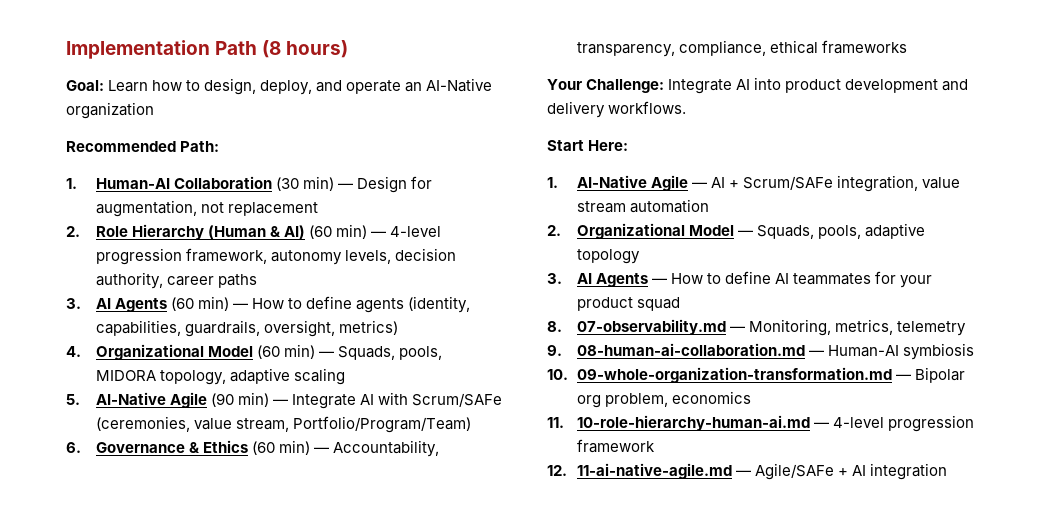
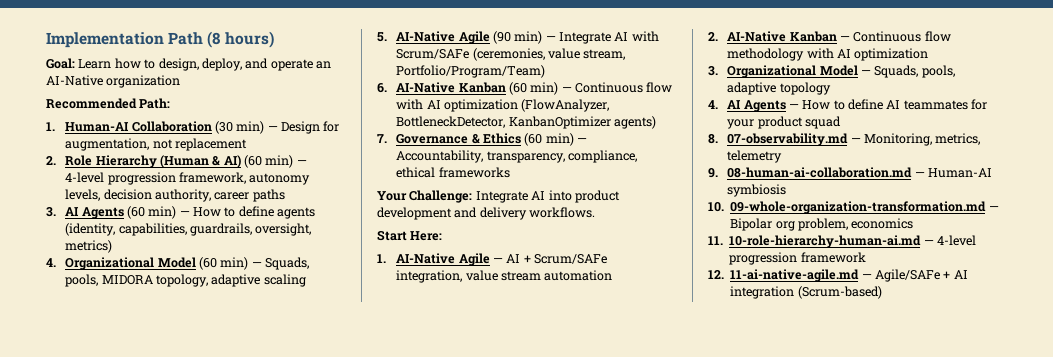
- 6. Governance & Ethics (60 min) — Accountability, transparency, compliance, ethical frameworks
+ 6. AI-Native Kanban (60 min) — Continuous flow with AI optimization (FlowAnalyzer, BottleneckDetector, KanbanOptimizer agents)
+ 7. Governance & Ethics (60 min) — Accountability, transparency, compliance, ethical frameworks
- 2. Organizational Model — Squads, pools, adaptive topology
+ 2. AI-Native Kanban — Continuous flow methodology with AI optimization
+ 3. Organizational Model — Squads, pools, adaptive topology
- 3. AI Agents — How to define AI teammates for your product squad
+ 4. AI Agents — How to define AI teammates for your product squad
- 12. 11-ai-native-agile.md — Agile/SAFe + AI integration
+ 12. 11-ai-native-agile.md — Agile/SAFe + AI integration (Scrum-based)

